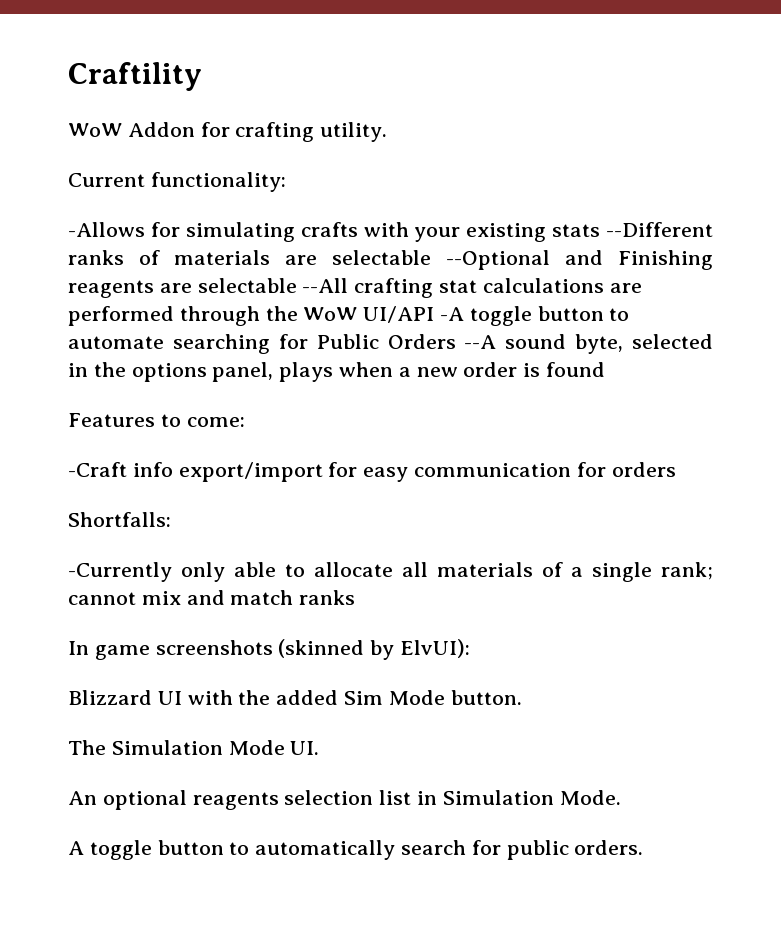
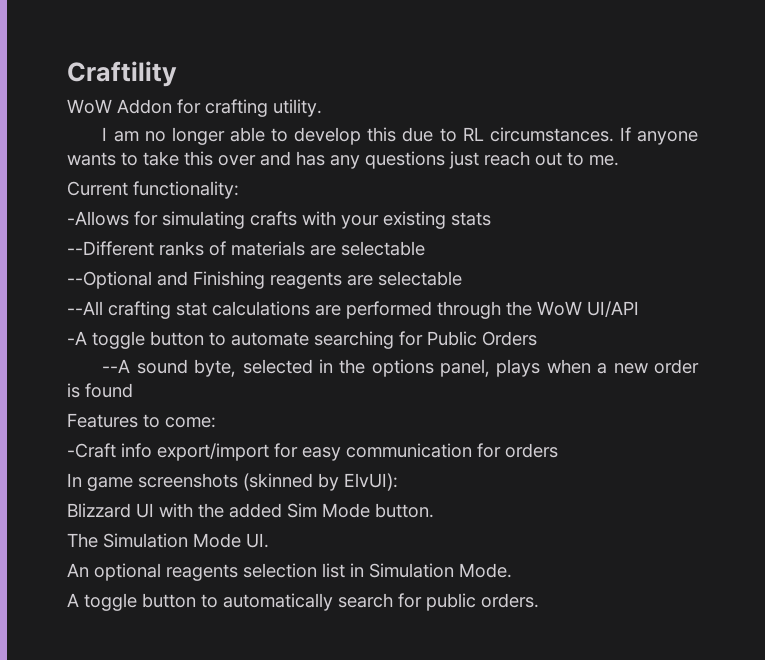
+ I am no longer able to develop this due to RL circumstances. If anyone wants to take this over and has any questions just reach out to me.
- -Allows for simulating crafts with your existing stats --Different ranks of materials are selectable --Optional and Finishing reagents are selectable --All crafting stat calculations are performed through the WoW UI/API -A toggle button to automate searching for Public Orders --A sound byte, selected in the options panel, plays when a new order is found
+ -Allows for simulating crafts with your existing stats
+ --Different ranks of materials are selectable
+ --Optional and Finishing reagents are selectable
+ --All crafting stat calculations are performed through the WoW UI/API
+ -A toggle button to automate searching for Public Orders
+ --A sound byte, selected in the options panel, plays when a new order is found
- Shortfalls:
- -Currently only able to allocate all materials of a single rank; cannot mix and match ranks

